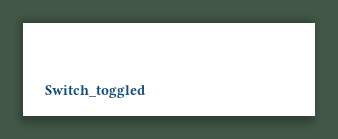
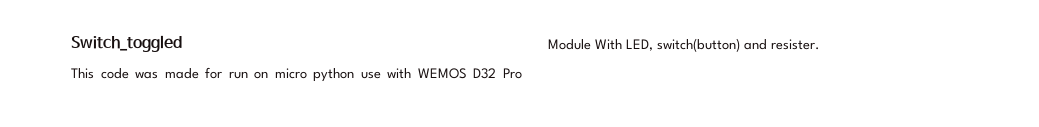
+ This code was made for run on micro python use with WEMOS D32 Pro Module With LED, switch(button) and resister.

